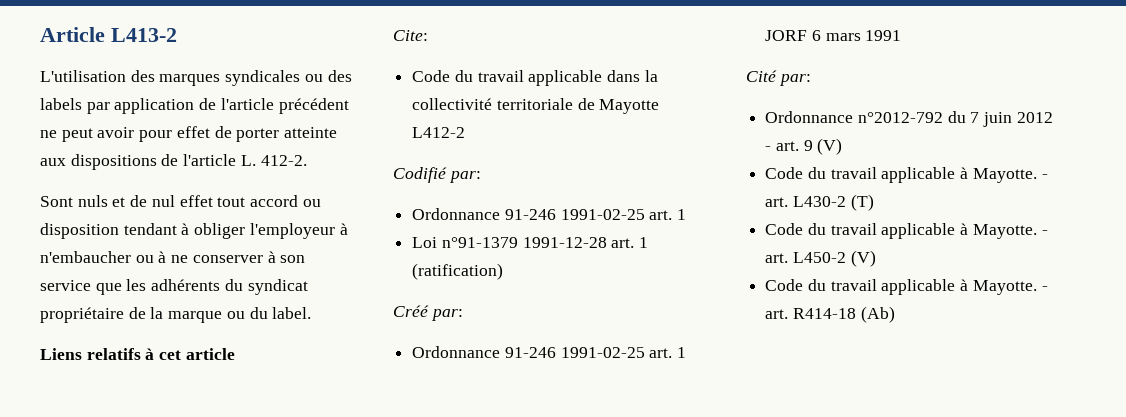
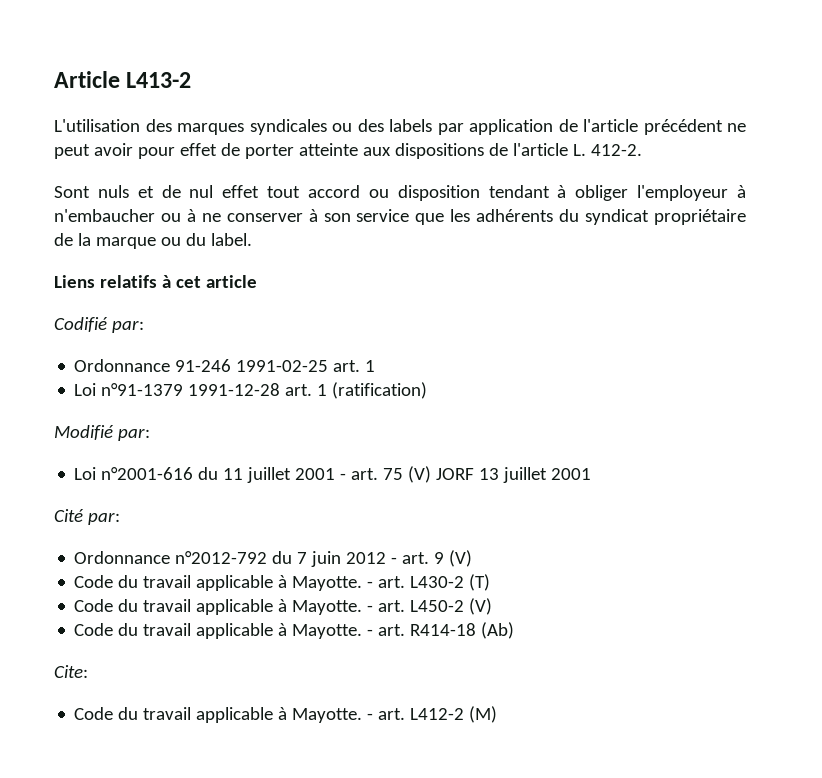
- Cite:
- Code du travail applicable dans la collectivité territoriale de Mayotte L412-2
- Créé par:
- Ordonnance 91-246 1991-02-25 art. 1 JORF 6 mars 1991
+ Modifié par:
+ Loi n°2001-616 du 11 juillet 2001 - art. 75 (V) JORF 13 juillet 2001
+ Cite:
+ Code du travail applicable à Mayotte. - art. L412-2 (M)

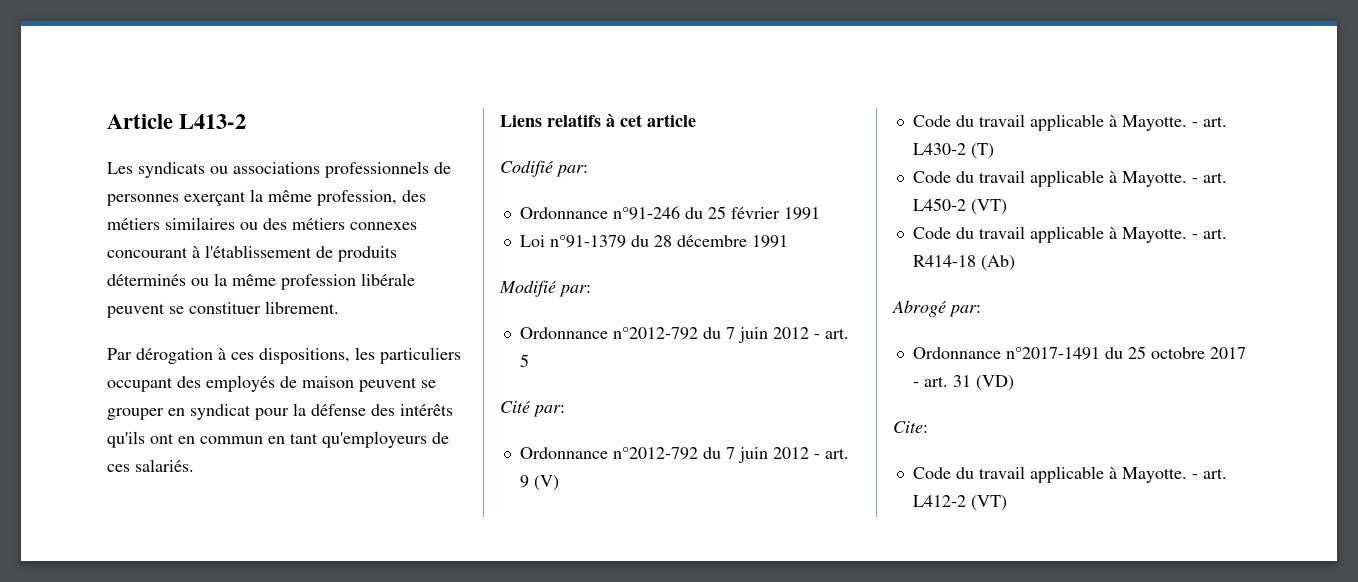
- L'utilisation des marques syndicales ou des labels par application de l'article précédent ne peut avoir pour effet de porter atteinte aux dispositions de l'article L. 412-2.
- Sont nuls et de nul effet tout accord ou disposition tendant à obliger l'employeur à n'embaucher ou à ne conserver à son service que les adhérents du syndicat propriétaire de la marque ou du label.
+ Les syndicats ou associations professionnels de personnes exerçant la même profession, des métiers similaires ou des métiers connexes concourant à l'établissement de produits déterminés ou la même profession libérale peuvent se constituer librement.
+ Par dérogation à ces dispositions, les particuliers occupant des employés de maison peuvent se grouper en syndicat pour la défense des intérêts qu'ils ont en commun en tant qu'employeurs de ces salariés.
- Ordonnance 91-246 1991-02-25 art. 1
- Loi n°91-1379 1991-12-28 art. 1 (ratification)
+ Ordonnance n°91-246 du 25 février 1991
+ Loi n°91-1379 du 28 décembre 1991
  Modifié par:
- Loi n°2001-616 du 11 juillet 2001 - art. 75 (V) JORF 13 juillet 2001
+ Ordonnance n°2012-792 du 7 juin 2012 - art. 5
- - art. L450-2 (V)
+ - art. L450-2 (VT)
+ Abrogé par:
+ Ordonnance n°2017-1491 du 25 octobre 2017 - art. 31 (VD)
- - art. L412-2 (M)
+ - art. L412-2 (VT)

